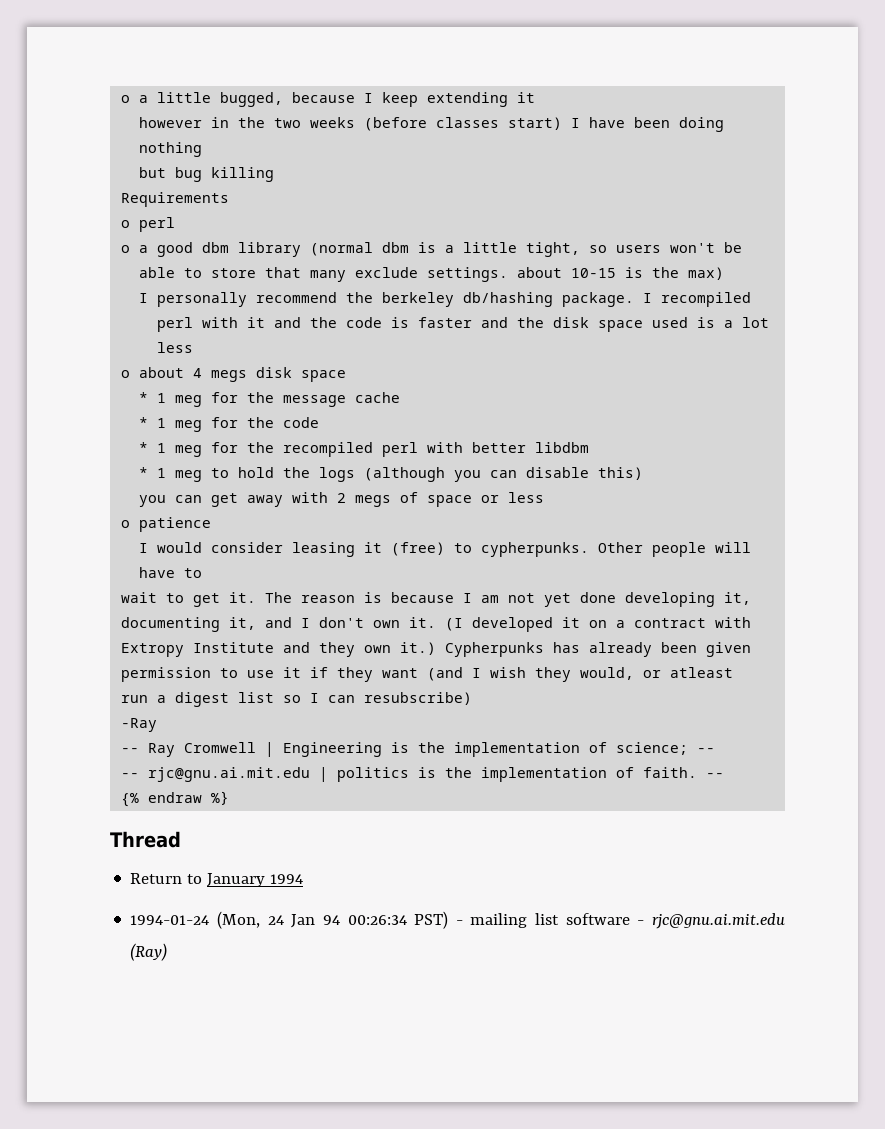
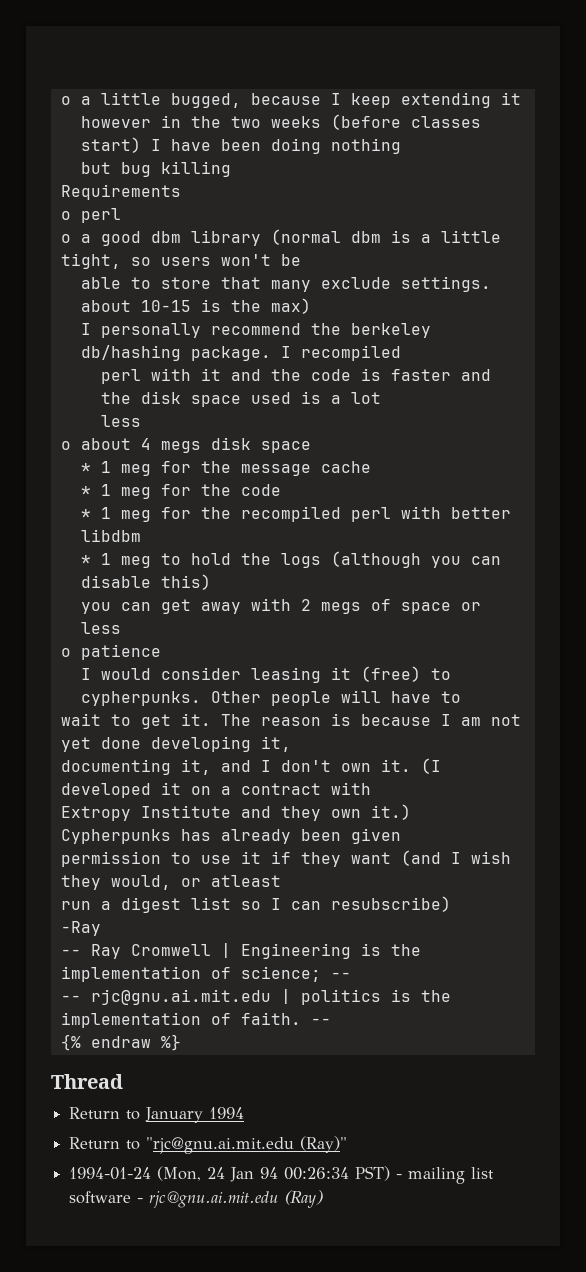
+ Return to "rjc@gnu.ai.mit.edu (Ray)"

